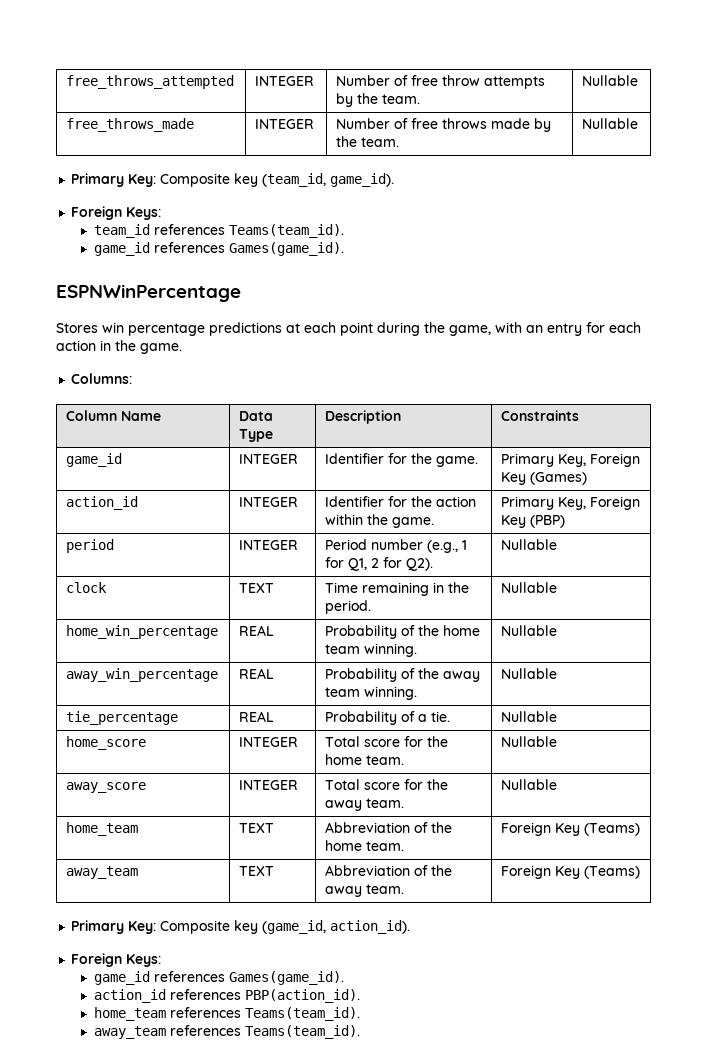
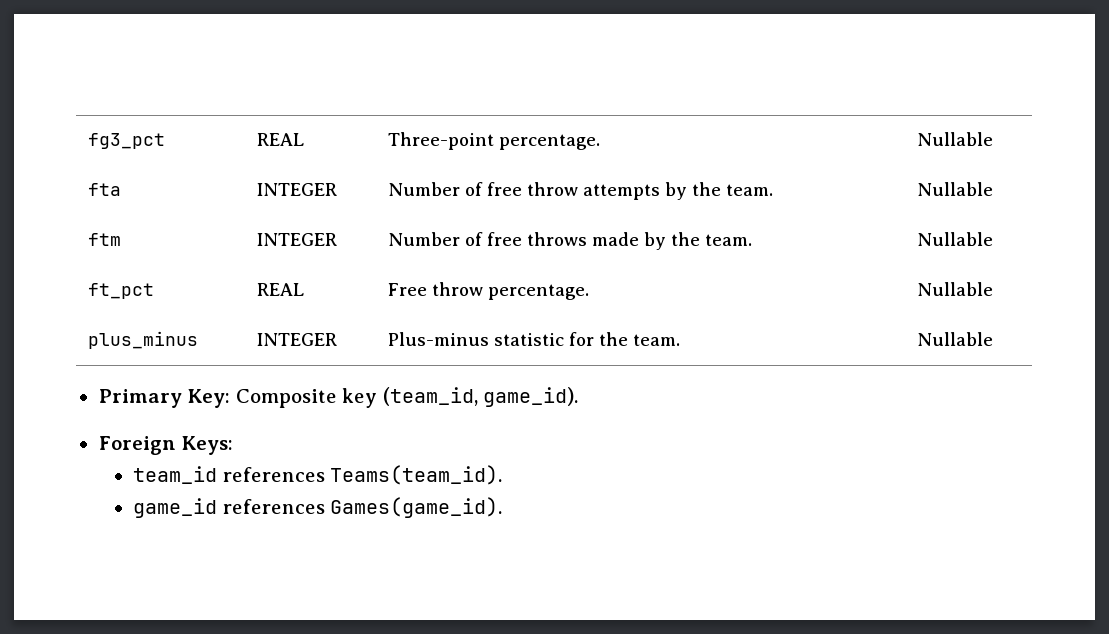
- free_throws_attempted | INTEGER | Number of free throw attempts by the team. | Nullable
+ fg3_pct | REAL | Three-point percentage. | Nullable
+ fta | INTEGER | Number of free throw attempts by the team. | Nullable
- free_throws_made | INTEGER | Number of free throws made by the team. | Nullable
+ ftm | INTEGER | Number of free throws made by the team. | Nullable
+ ft_pct | REAL | Free throw percentage. | Nullable
+ plus_minus | INTEGER | Plus-minus statistic for the team. | Nullable
- ESPNWinPercentage
- Stores win percentage predictions at each point during the game, with an entry for each action in the game.
- Columns:
- Column Name | Data Type | Description | Constraints
- game_id | INTEGER | Identifier for the game. | Primary Key, Foreign Key (Games)
- action_id | INTEGER | Identifier for the action within the game. | Primary Key, Foreign Key (PBP)
- period | INTEGER | Period number (e.g., 1 for Q1, 2 for Q2). | Nullable
- clock | TEXT | Time remaining in the period. | Nullable
- home_win_percentage | REAL | Probability of the home team winning. | Nullable
- away_win_percentage | REAL | Probability of the away team winning. | Nullable
- tie_percentage | REAL | Probability of a tie. | Nullable
- home_score | INTEGER | Total score for the home team. | Nullable
- away_score | INTEGER | Total score for the away team. | Nullable
- home_team | TEXT | Abbreviation of the home team. | Foreign Key (Teams)
- away_team | TEXT | Abbreviation of the away team. | Foreign Key (Teams)
- Primary Key: Composite key (game_id, action_id).
- Foreign Keys:
- game_id references Games(game_id).
- action_id references PBP(action_id).
- home_team references Teams(team_id).
- away_team references Teams(team_id).

